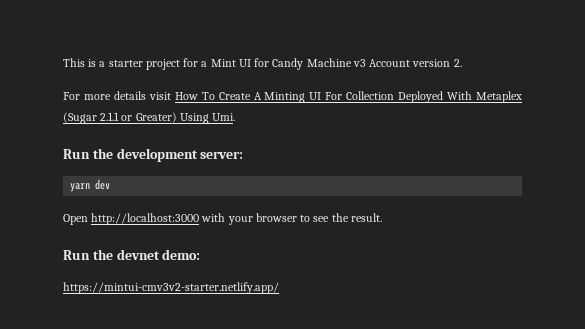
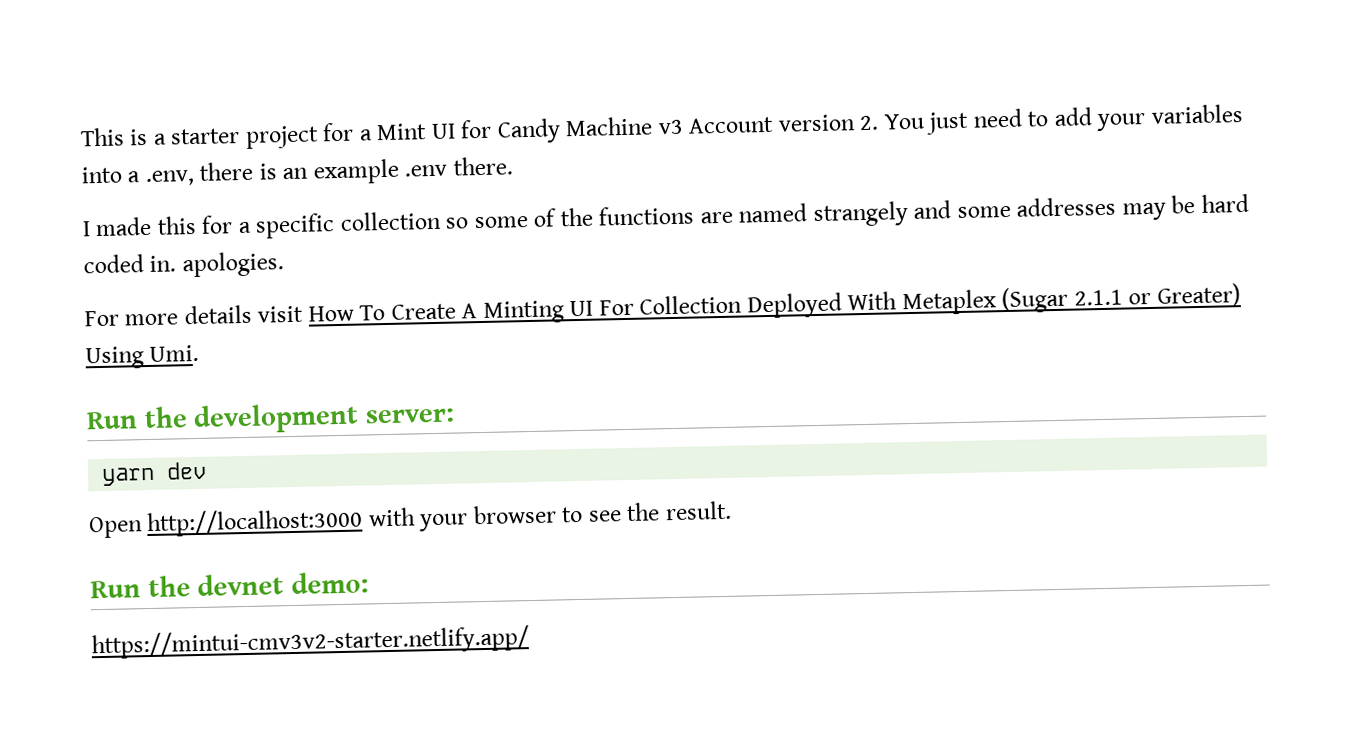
- This is a starter project for a Mint UI for Candy Machine v3 Account version 2.
+ This is a starter project for a Mint UI for Candy Machine v3 Account version 2. You just need to add your variables into a .env, there is an example .env there.
+ I made this for a specific collection so some of the functions are named strangely and some addresses may be hard coded in. apologies.

